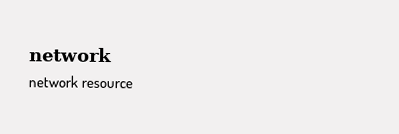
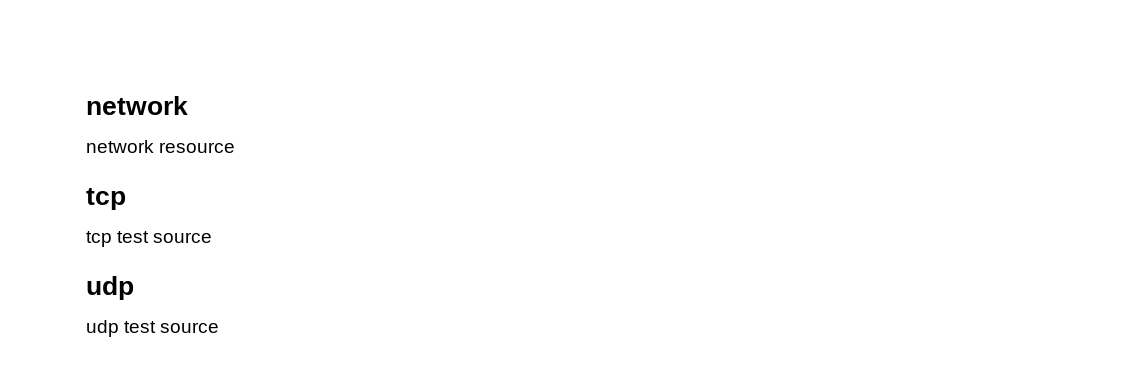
  network resource
+ tcp
+ tcp test source
+ udp
+ udp test source

